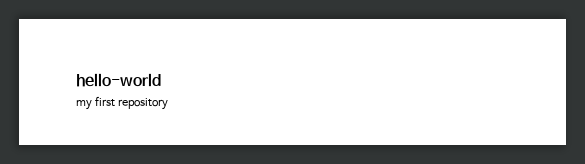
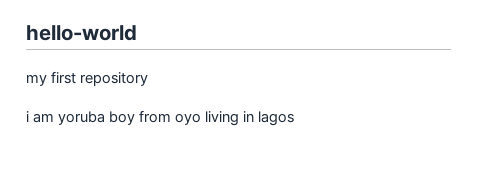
+ i am yoruba boy from oyo living in lagos

